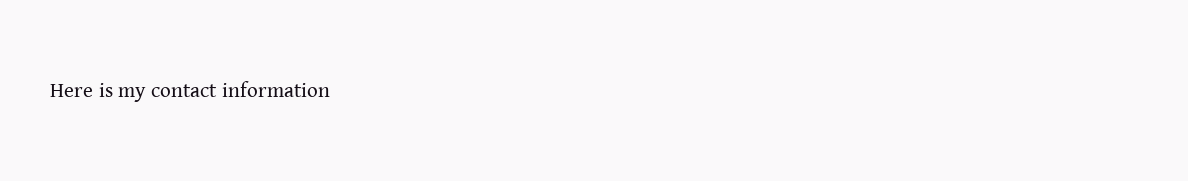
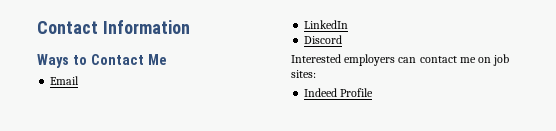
- Here is my contact information
+ Contact Information
+ Ways to Contact Me
+ Email
+ LinkedIn
+ Discord
+ Interested employers can contact me on job sites:
+ Indeed Profile

